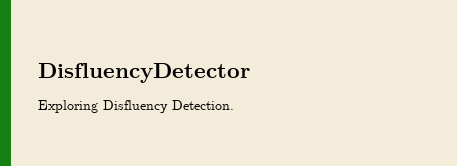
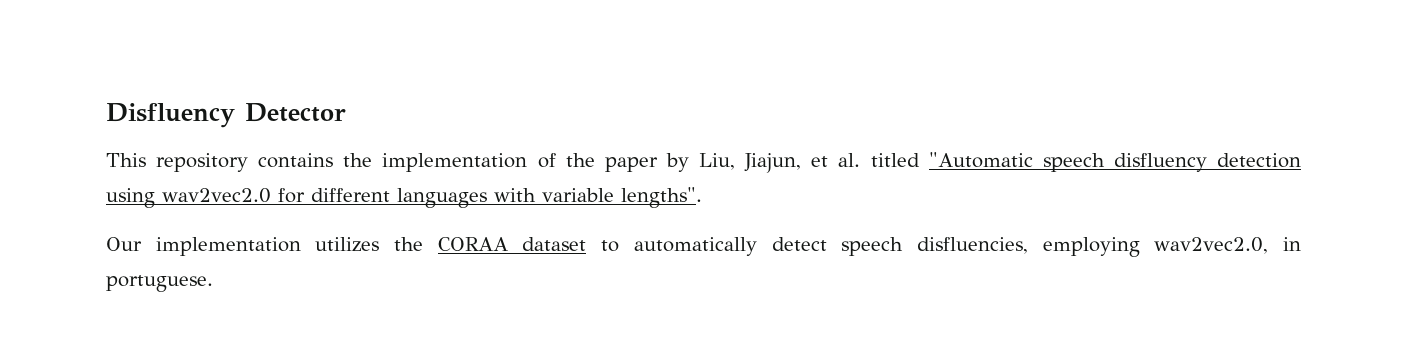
- DisfluencyDetector
- Exploring Disfluency Detection.
+ Disfluency Detector
+ This repository contains the implementation of the paper by Liu, Jiajun, et al. titled "Automatic speech disfluency detection using wav2vec2.0 for different languages with variable lengths".
+ Our implementation utilizes the CORAA dataset to automatically detect speech disfluencies, employing wav2vec2.0, in portuguese.

